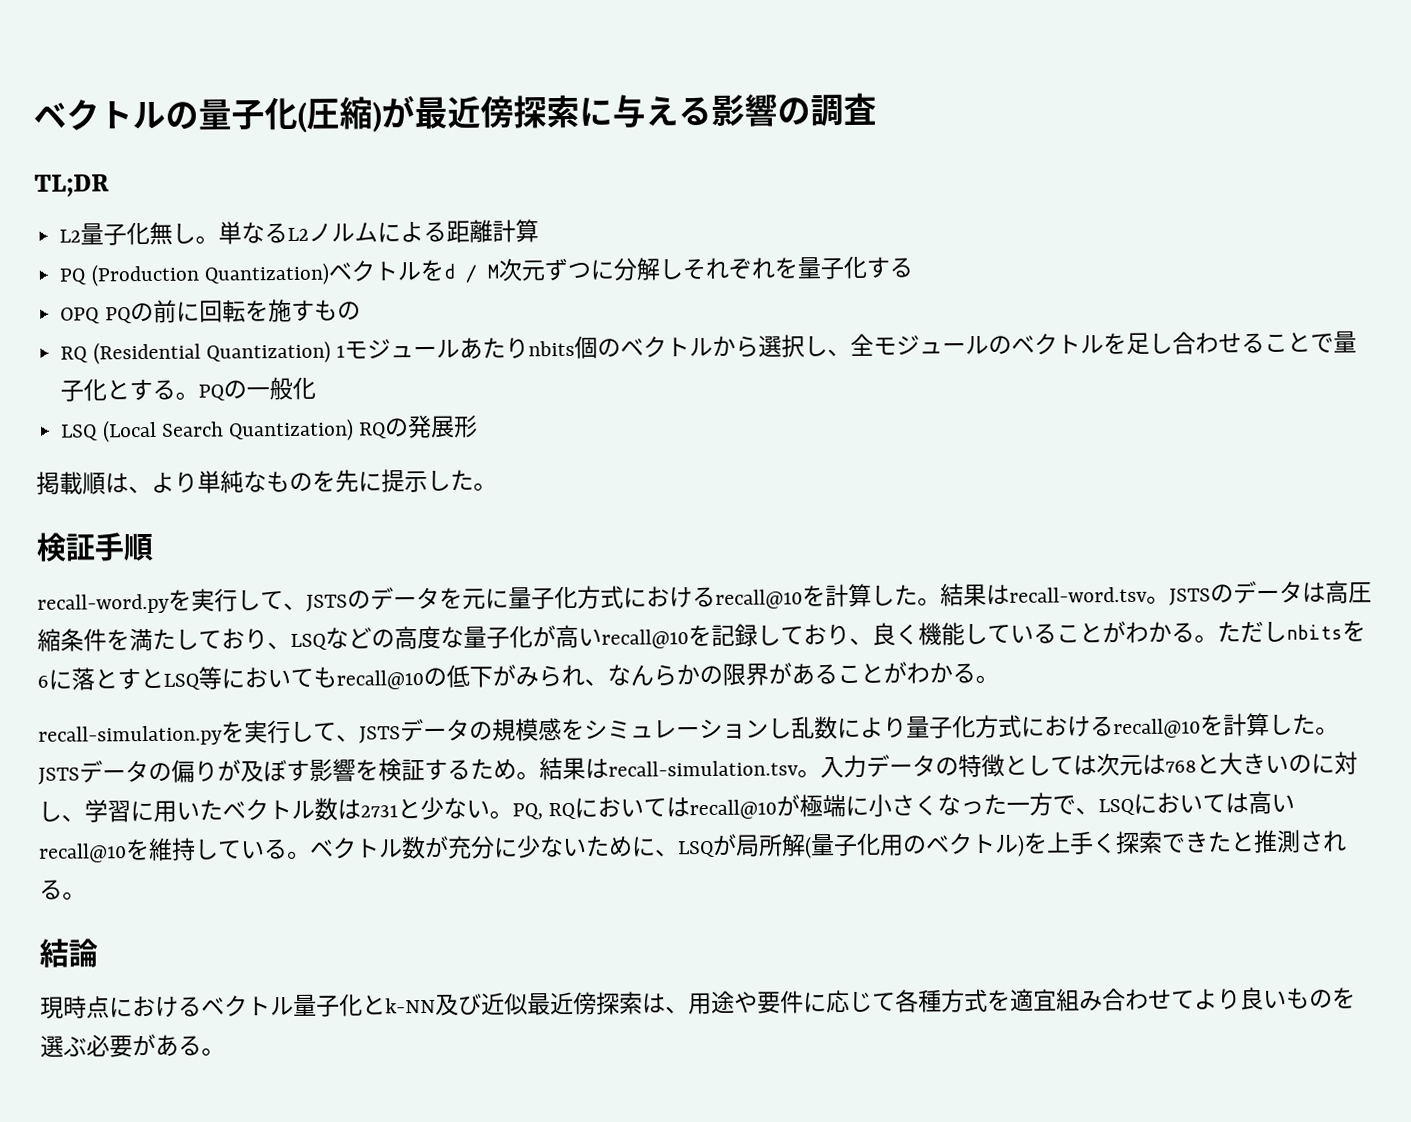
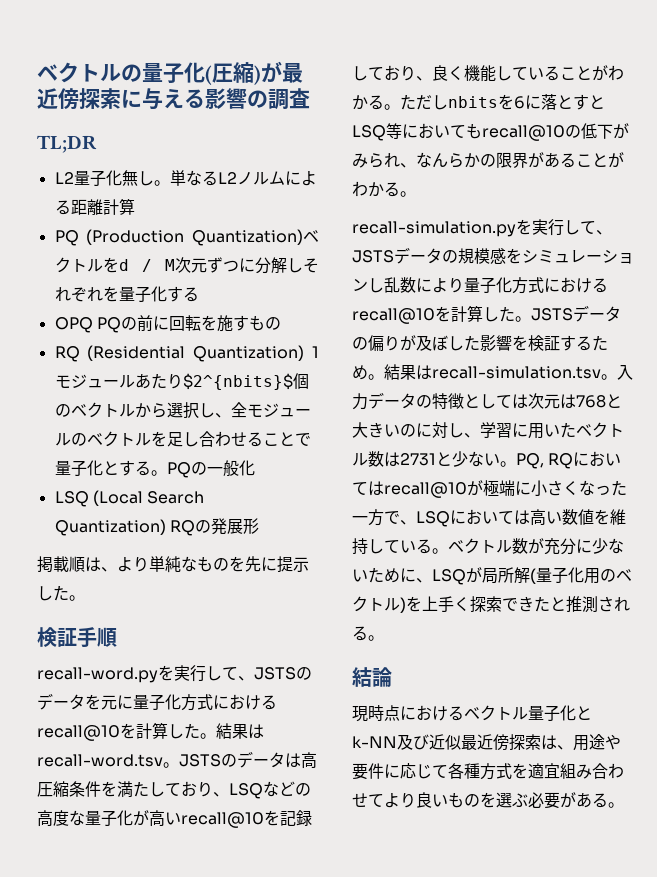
- RQ (Residential Quantization) 1モジュールあたりnbits個のベクトルから選択し、全モジュールのベクトルを足し合わせることで量子化とする。
+ RQ (Residential Quantization) 1モジュールあたり$2^{nbits}$個のベクトルから選択し、全モジュールのベクトルを足し合わせることで量子化とする。
- JSTSデータの偏りが及ぼす影響を検証するため。
+ JSTSデータの偏りが及ぼした影響を検証するため。
- PQ, RQにおいてはrecall@10が極端に小さくなった一方で、LSQにおいては高いrecall@10を維持している。
+ PQ, RQにおいてはrecall@10が極端に小さくなった一方で、LSQにおいては高い数値を維持している。

